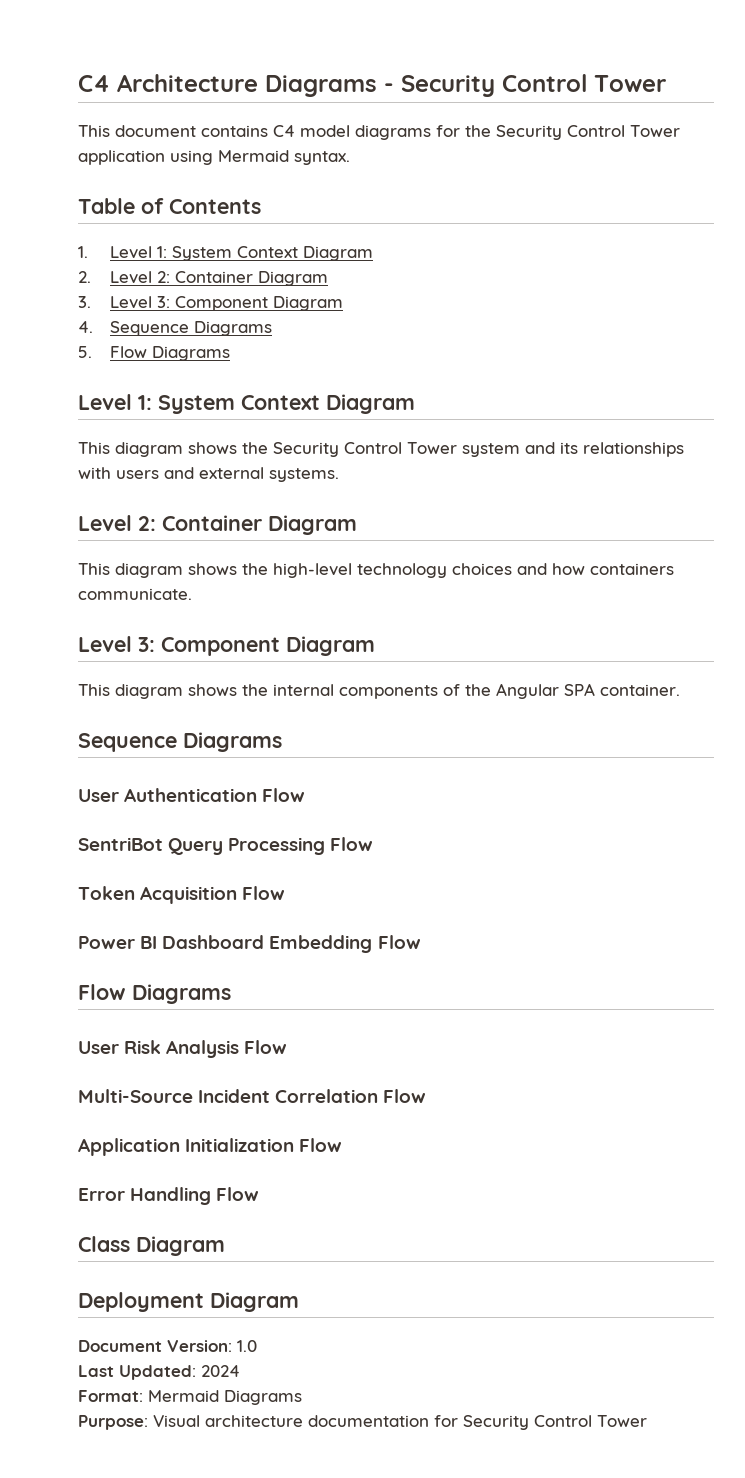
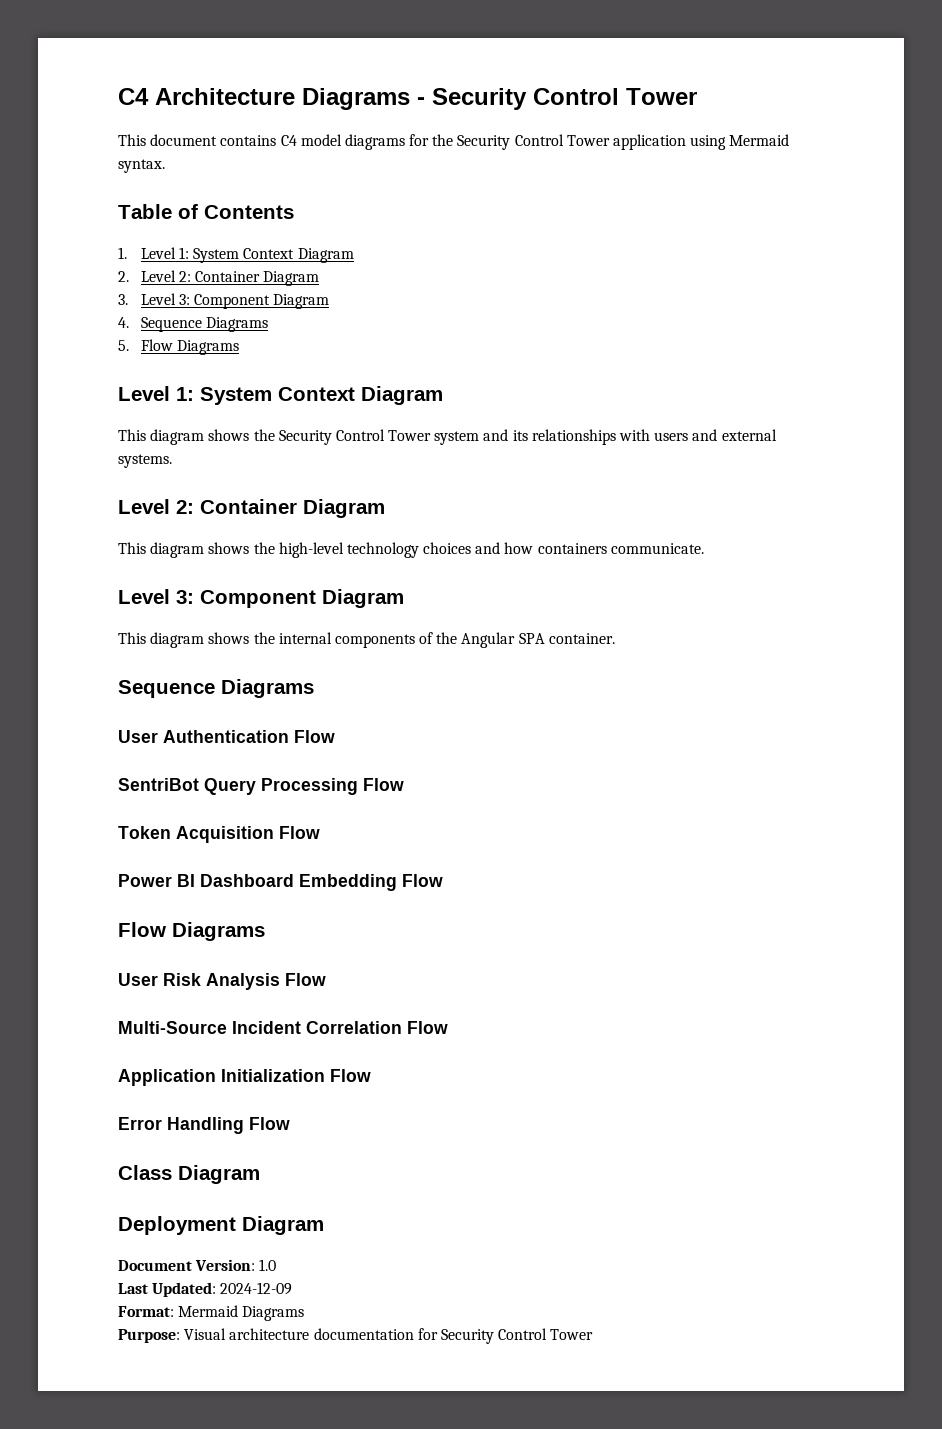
- Last Updated: 2024
+ Last Updated: 2024-12-09

